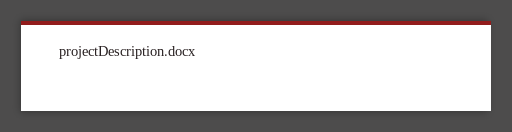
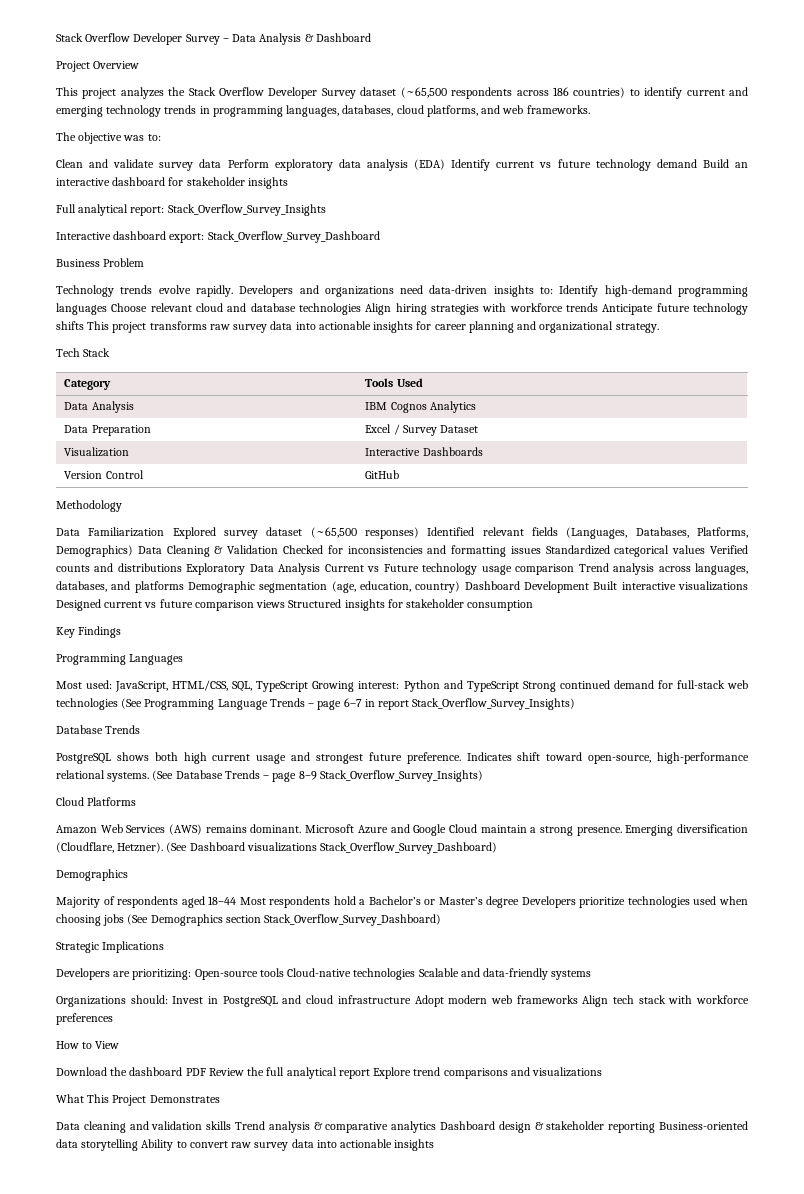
- projectDescription.docx
+ Stack Overflow Developer Survey – Data Analysis & Dashboard
+ Project Overview
+ This project analyzes the Stack Overflow Developer Survey dataset (~65,500 respondents across 186 countries) to identify current and emerging technology trends in programming languages, databases, cloud platforms, and web frameworks.
+ The objective was to:
+ Clean and validate survey data Perform exploratory data analysis (EDA) Identify current vs future technology demand Build an interactive dashboard for stakeholder insights
+ Full analytical report: Stack_Overflow_Survey_Insights
+ Interactive dashboard export: Stack_Overflow_Survey_Dashboard
+ Business Problem
+ Technology trends evolve rapidly. Developers and organizations need data-driven insights to: Identify high-demand programming languages Choose relevant cloud and database technologies Align hiring strategies with workforce trends Anticipate future technology shifts This project transforms raw survey data into actionable insights for career planning and organizational strategy.
+ Tech Stack
+ Category | Tools Used
+ Data Analysis | IBM Cognos Analytics
+ Data Preparation | Excel / Survey Dataset
+ Visualization | Interactive Dashboards
+ Version Control | GitHub
+ Methodology
+ Data Familiarization Explored survey dataset (~65,500 responses) Identified relevant fields (Languages, Databases, Platforms, Demographics) Data Cleaning & Validation Checked for inconsistencies and formatting issues Standardized categorical values Verified counts and distributions Exploratory Data Analysis Current vs Future technology usage comparison Trend analysis across languages, databases, and platforms Demographic segmentation (age, education, country) Dashboard Development Built interactive visualizations Designed current vs future comparison views Structured insights for stakeholder consumption
+ Key Findings
+ Programming Languages
+ Most used: JavaScript, HTML/CSS, SQL, TypeScript Growing interest: Python and TypeScript Strong continued demand for full-stack web technologies (See Programming Language Trends – page 6–7 in report Stack_Overflow_Survey_Insights)
+ Database Trends
+ PostgreSQL shows both high current usage and strongest future preference. Indicates shift toward open-source, high-performance relational systems. (See Database Trends – page 8–9 Stack_Overflow_Survey_Insights)
+ Cloud Platforms
+ Amazon Web Services (AWS) remains dominant. Microsoft Azure and Google Cloud maintain a strong presence. Emerging diversification (Cloudflare, Hetzner). (See Dashboard visualizations Stack_Overflow_Survey_Dashboard)
+ Demographics
+ Majority of respondents aged 18–44 Most respondents hold a Bachelor’s or Master’s degree Developers prioritize technologies used when choosing jobs (See Demographics section Stack_Overflow_Survey_Dashboard)
+ Strategic Implications
+ Developers are prioritizing: Open-source tools Cloud-native technologies Scalable and data-friendly systems
+ Organizations should: Invest in PostgreSQL and cloud infrastructure Adopt modern web frameworks Align tech stack with workforce preferences
+ How to View
+ Download the dashboard PDF Review the full analytical report Explore trend comparisons and visualizations
+ What This Project Demonstrates
+ Data cleaning and validation skills Trend analysis & comparative analytics Dashboard design & stakeholder reporting Business-oriented data storytelling Ability to convert raw survey data into actionable insights

